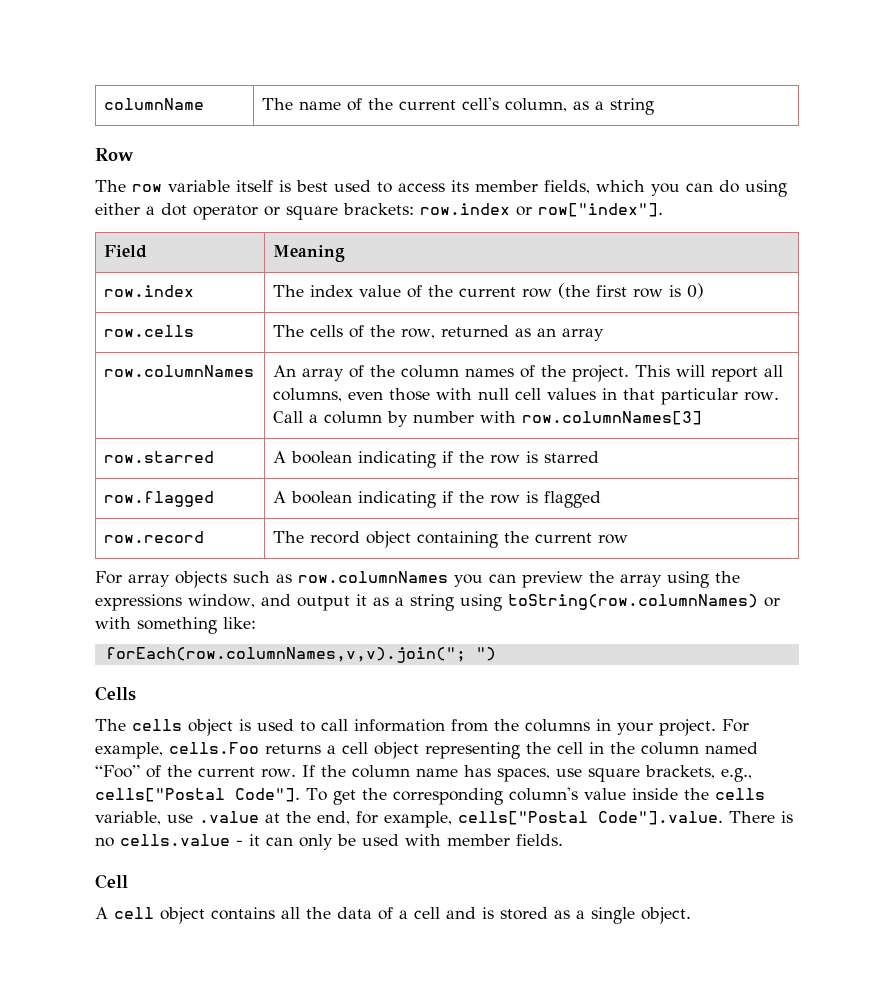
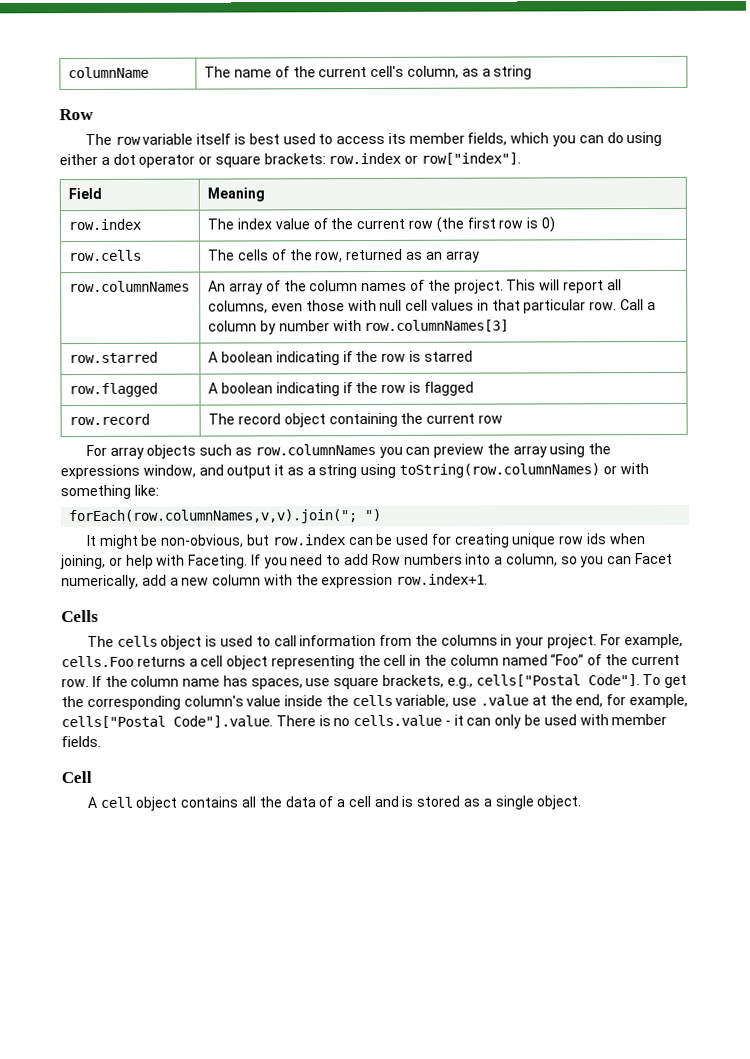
+ It might be non-obvious, but row.index can be used for creating unique row ids when joining, or help with Faceting. If you need to add Row numbers into a column, so you can Facet numerically, add a new column with the expression row.index+1.

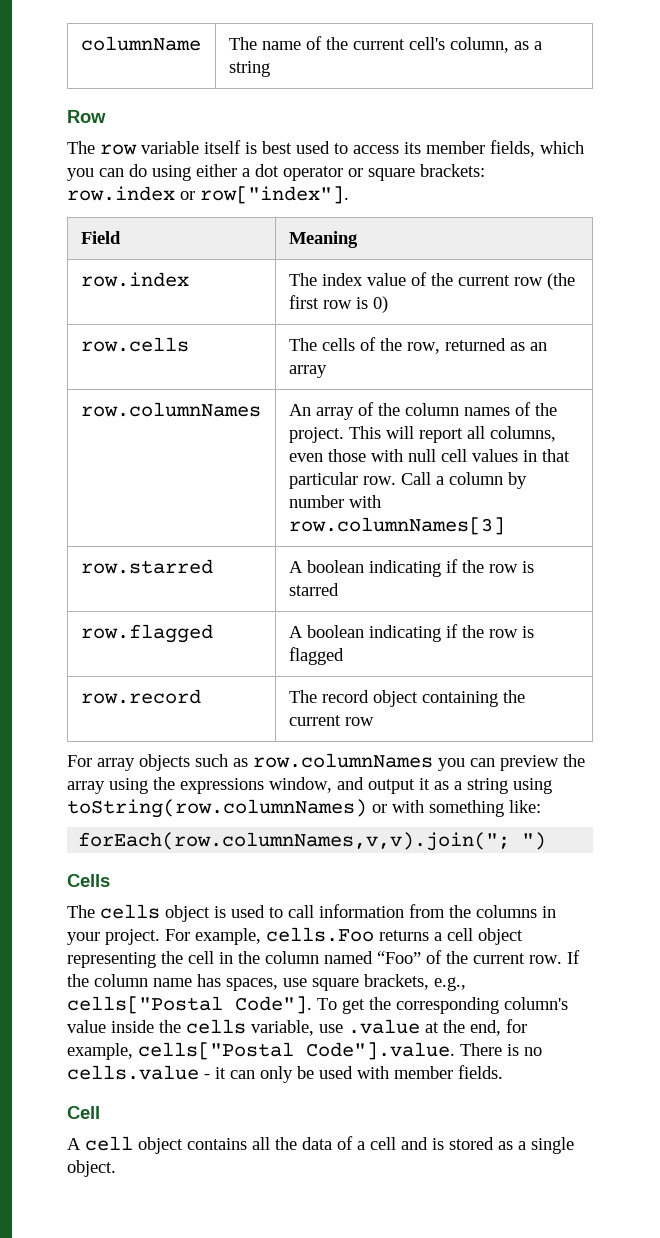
- It might be non-obvious, but row.index can be used for creating unique row ids when joining, or help with Faceting. If you need to add Row numbers into a column, so you can Facet numerically, add a new column with the expression row.index+1.

